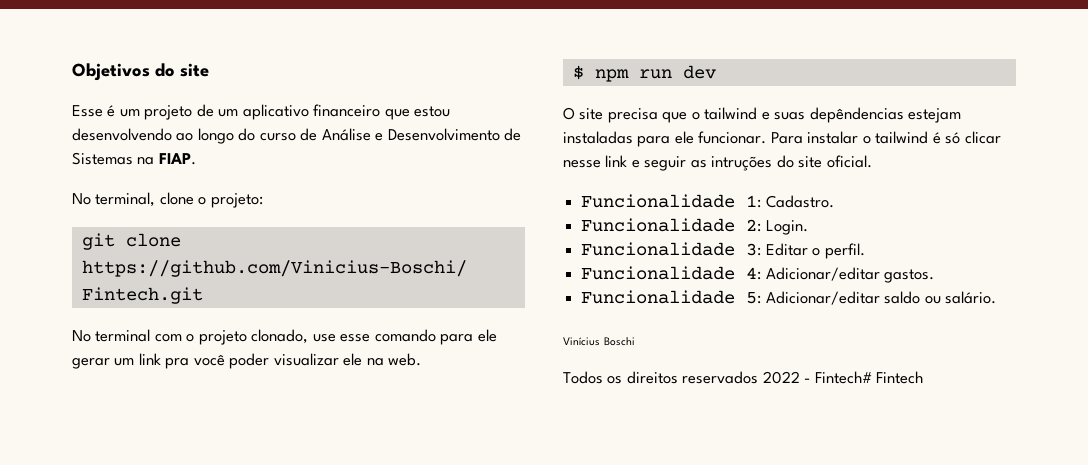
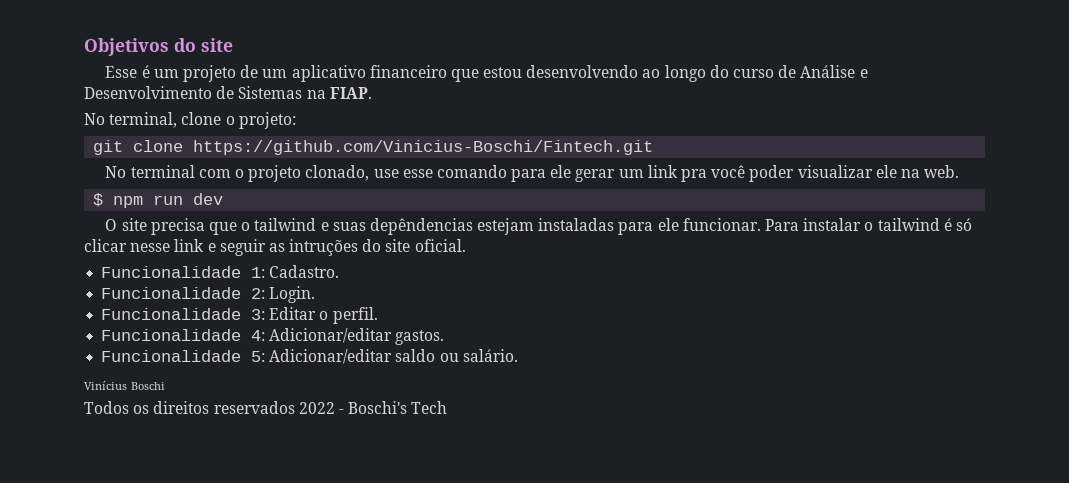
- Todos os direitos reservados 2022 - Fintech# Fintech
+ Todos os direitos reservados 2022 - Boschi's Tech

